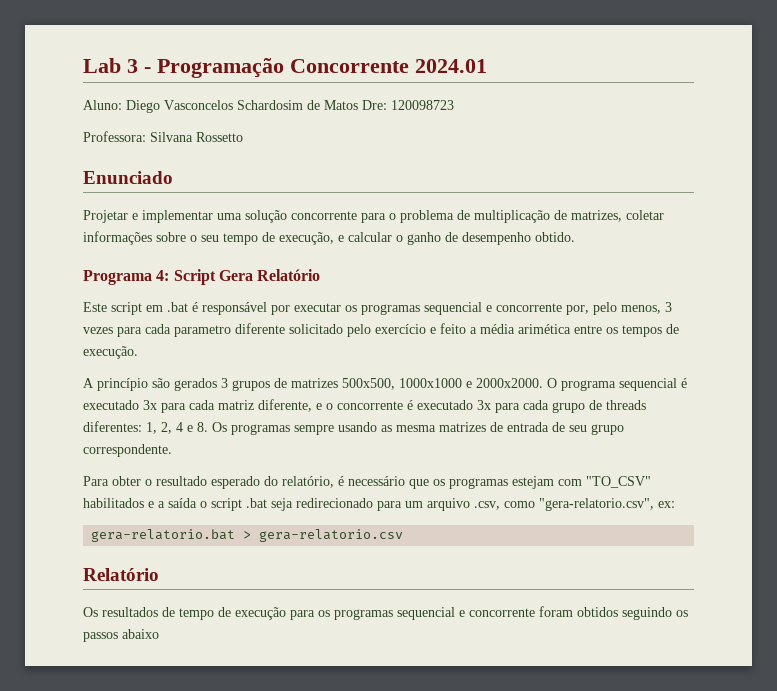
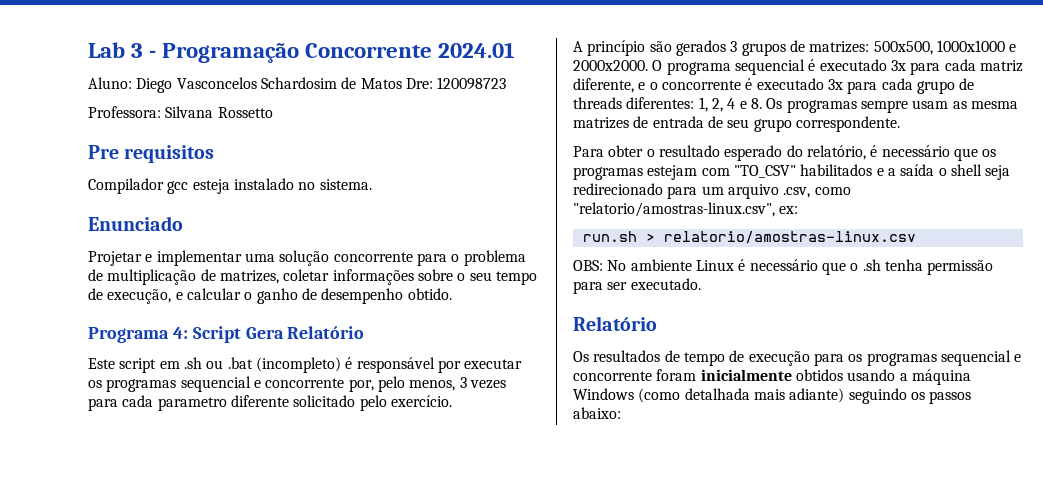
+ Pre requisitos
+ Compilador gcc esteja instalado no sistema.
- Este script em .bat é responsável por executar os programas sequencial e concorrente por, pelo menos, 3 vezes para cada parametro diferente solicitado pelo exercício e feito a média arimética entre os tempos de execução.
+ Este script em .sh ou .bat (incompleto) é responsável por executar os programas sequencial e concorrente por, pelo menos, 3 vezes para cada parametro diferente solicitado pelo exercício.
- A princípio são gerados 3 grupos de matrizes 500x500, 1000x1000 e 2000x2000.
+ A princípio são gerados 3 grupos de matrizes: 500x500, 1000x1000 e 2000x2000.
- O programa sequencial é executado 3x para cada matriz diferente, e o concorrente é executado 3x para cada grupo de threads diferentes: 1, 2, 4 e 8. Os programas sempre usando as mesma matrizes de entrada de seu grupo correspondente.
+ O programa sequencial é executado 3x para cada matriz diferente, e o concorrente é executado 3x para cada grupo de threads diferentes: 1, 2, 4 e 8. Os programas sempre usam as mesma matrizes de entrada de seu grupo correspondente.
- Para obter o resultado esperado do relatório, é necessário que os programas estejam com "TO_CSV" habilitados e a saída o script .bat seja redirecionado para um arquivo .csv, como "gera-relatorio.csv", ex:
+ Para obter o resultado esperado do relatório, é necessário que os programas estejam com "TO_CSV" habilitados e a saída o shell seja redirecionado para um arquivo .csv, como "relatorio/amostras-linux.csv", ex:
- gera-relatorio.bat > gera-relatorio.csv
+ run.sh > relatorio/amostras-linux.csv
+ OBS: No ambiente Linux é necessário que o .sh tenha permissão para ser executado.
- Os resultados de tempo de execução para os programas sequencial e concorrente foram obtidos seguindo os passos abaixo
+ Os resultados de tempo de execução para os programas sequencial e concorrente foram inicialmente obtidos usando a máquina Windows (como detalhada mais adiante) seguindo os passos abaixo:

